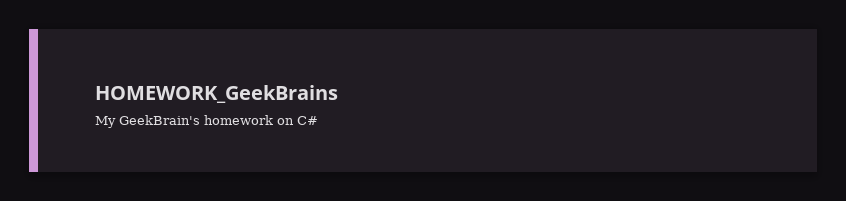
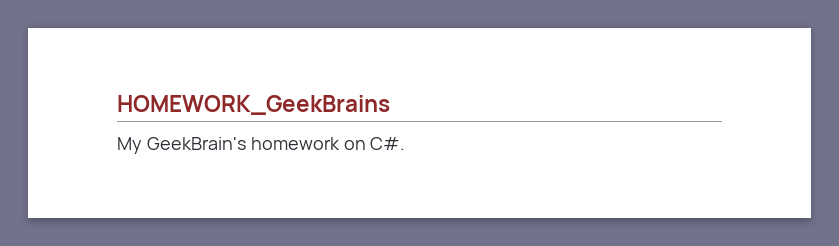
- My GeekBrain's homework on C#
+ My GeekBrain's homework on C#.

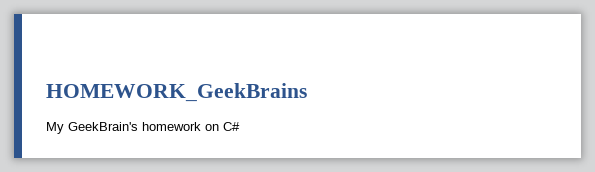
- My GeekBrain's homework on C#.
+ My GeekBrain's homework on C#

